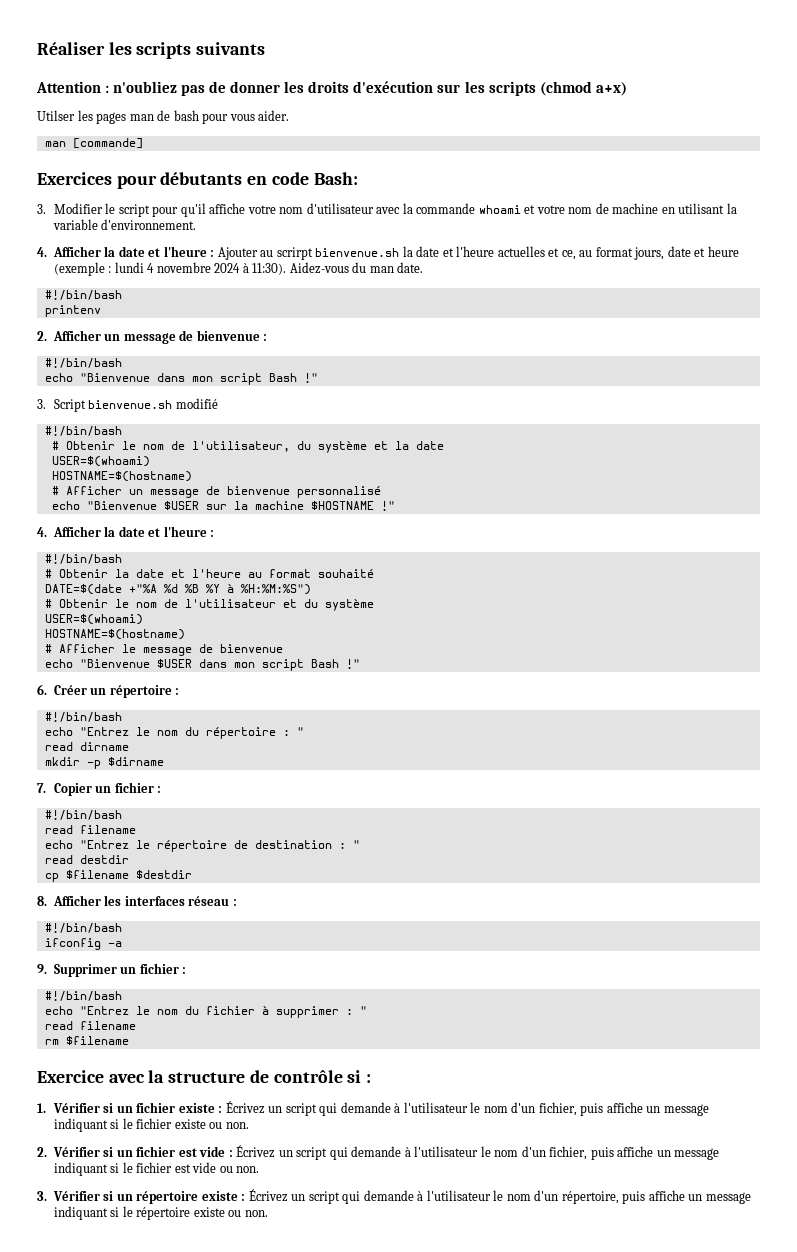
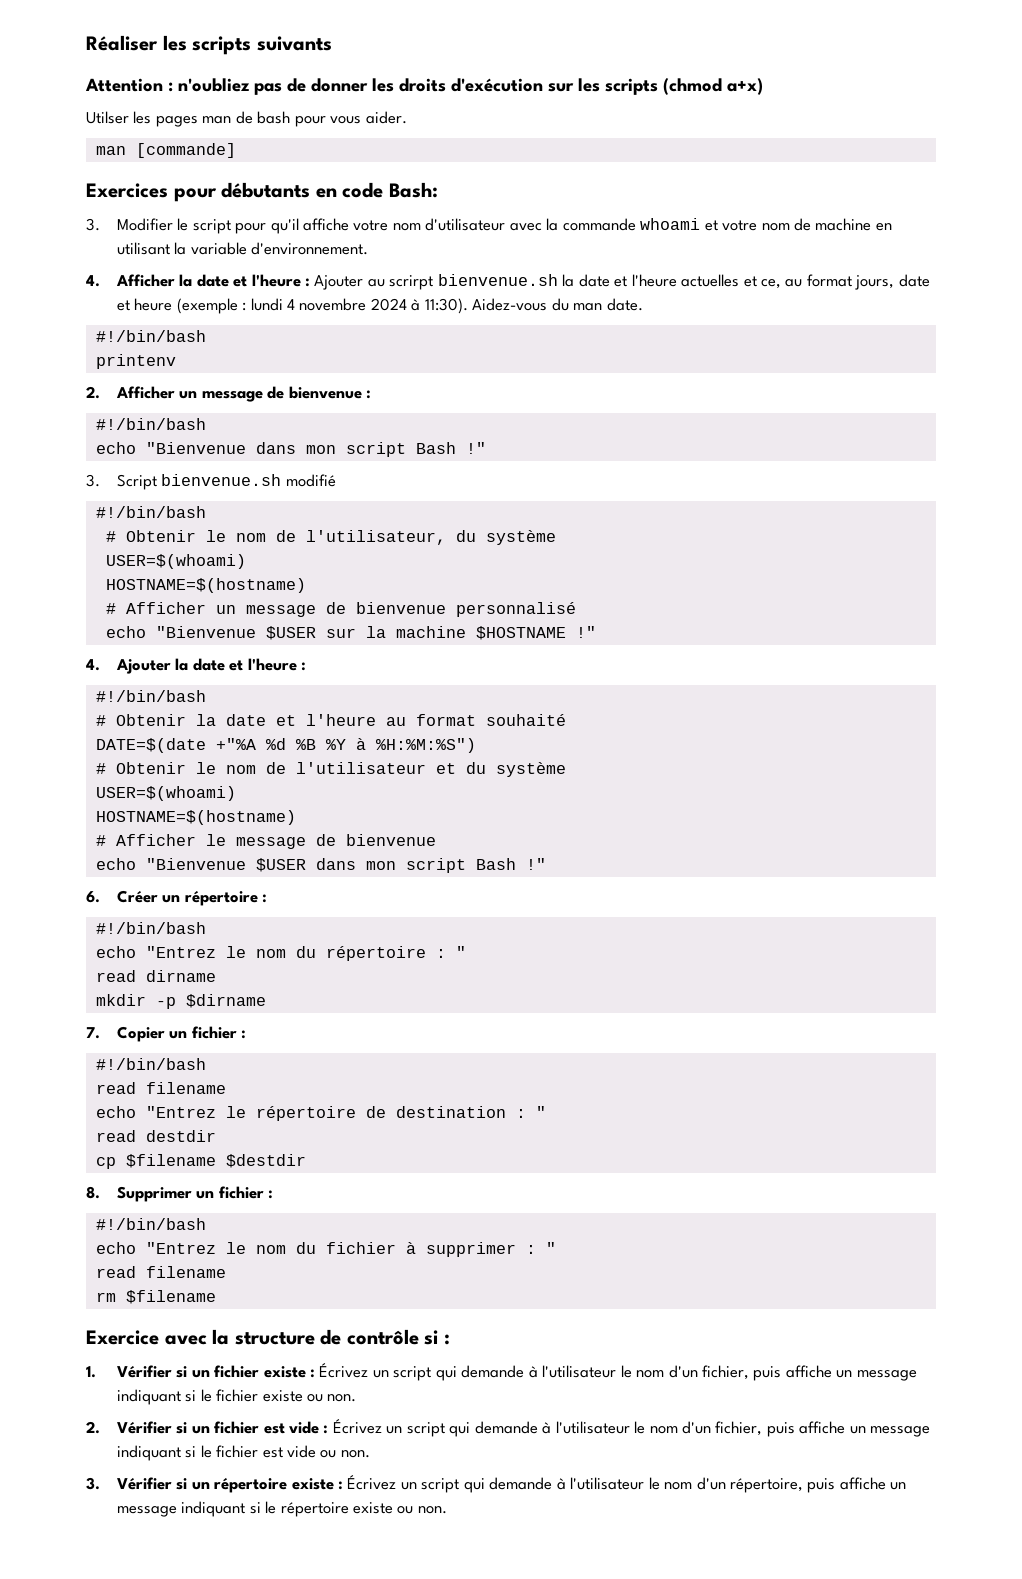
- # Obtenir le nom de l'utilisateur, du système et la date
+ # Obtenir le nom de l'utilisateur, du système
  echo "Bienvenue $USER sur la machine $HOSTNAME !"
- 4. Afficher la date et l'heure :
+ 4. Ajouter la date et l'heure :
- 8. Afficher les interfaces réseau :
- #!/bin/bash
- ifconfig -a
- 9. Supprimer un fichier :
+ 8. Supprimer un fichier :

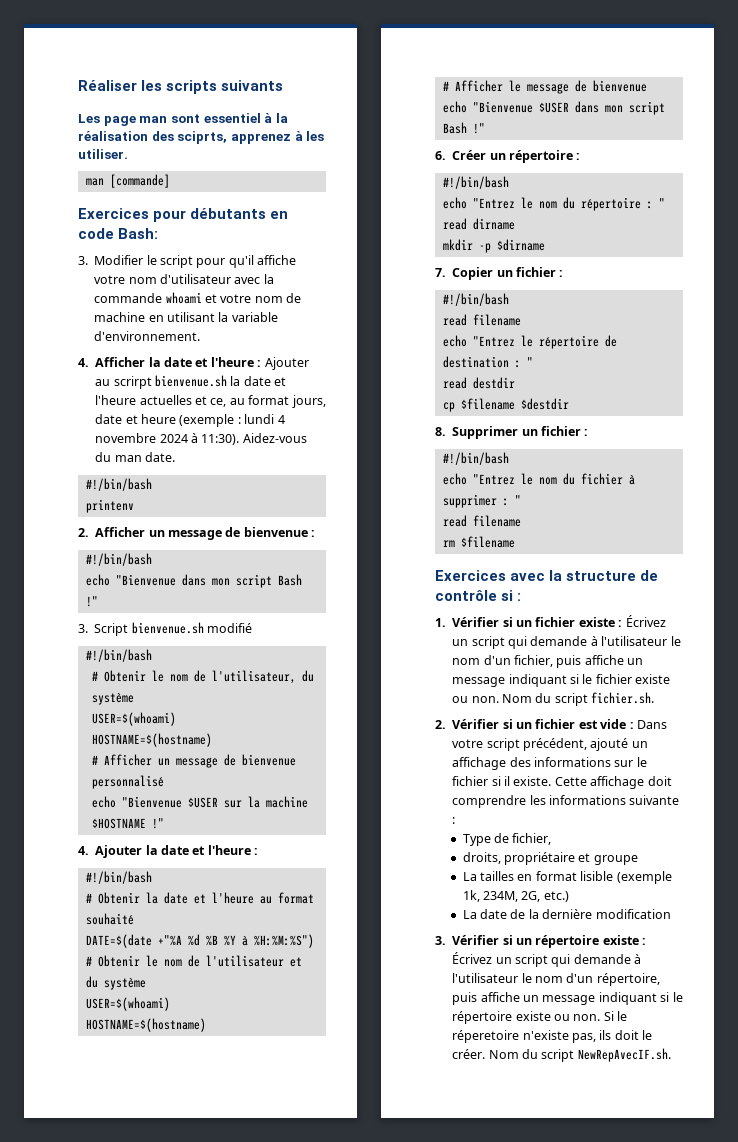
- Attention : n'oubliez pas de donner les droits d'exécution sur les scripts (chmod a+x)
- Utilser les pages man de bash pour vous aider.
+ Les page man sont essentiel à la réalisation des sciprts, apprenez à les utiliser.
- Exercice avec la structure de contrôle si :
+ Exercices avec la structure de contrôle si :
+ Nom du script fichier.sh.
- 2. Vérifier si un fichier est vide : Écrivez un script qui demande à l'utilisateur le nom d'un fichier, puis affiche un message indiquant si le fichier est vide ou non.
+ 2. Vérifier si un fichier est vide : Dans votre script précédent, ajouté un affichage des informations sur le fichier si il existe. Cette affichage doit comprendre les informations suivante :
+ Type de fichier,
+ droits, propriétaire et groupe
+ La tailles en format lisible (exemple 1k, 234M, 2G, etc.)
+ La date de la dernière modification
+ Si le réperetoire n'existe pas, ils doit le créer. Nom du script NewRepAvecIF.sh.

